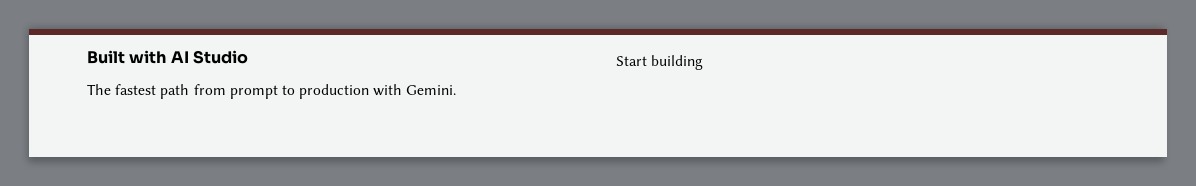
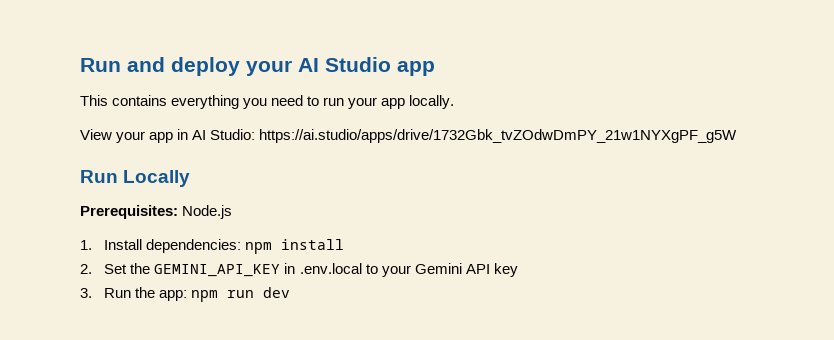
- Built with AI Studio
- The fastest path from prompt to production with Gemini.
- Start building
+ Run and deploy your AI Studio app
+ This contains everything you need to run your app locally.
+ View your app in AI Studio: https://ai.studio/apps/drive/1732Gbk_tvZOdwDmPY_21w1NYXgPF_g5W
+ Run Locally
+ Prerequisites: Node.js
+ 1. Install dependencies: npm install
+ 2. Set the GEMINI_API_KEY in .env.local to your Gemini API key
+ 3. Run the app: npm run dev

